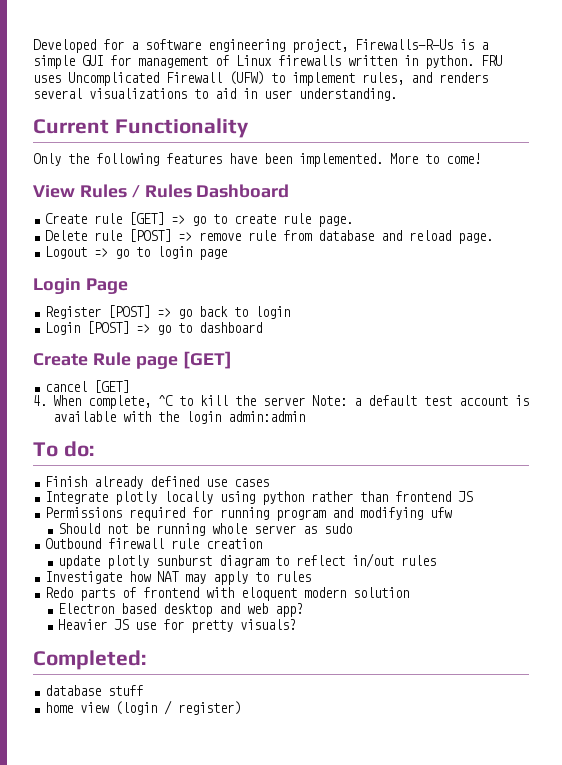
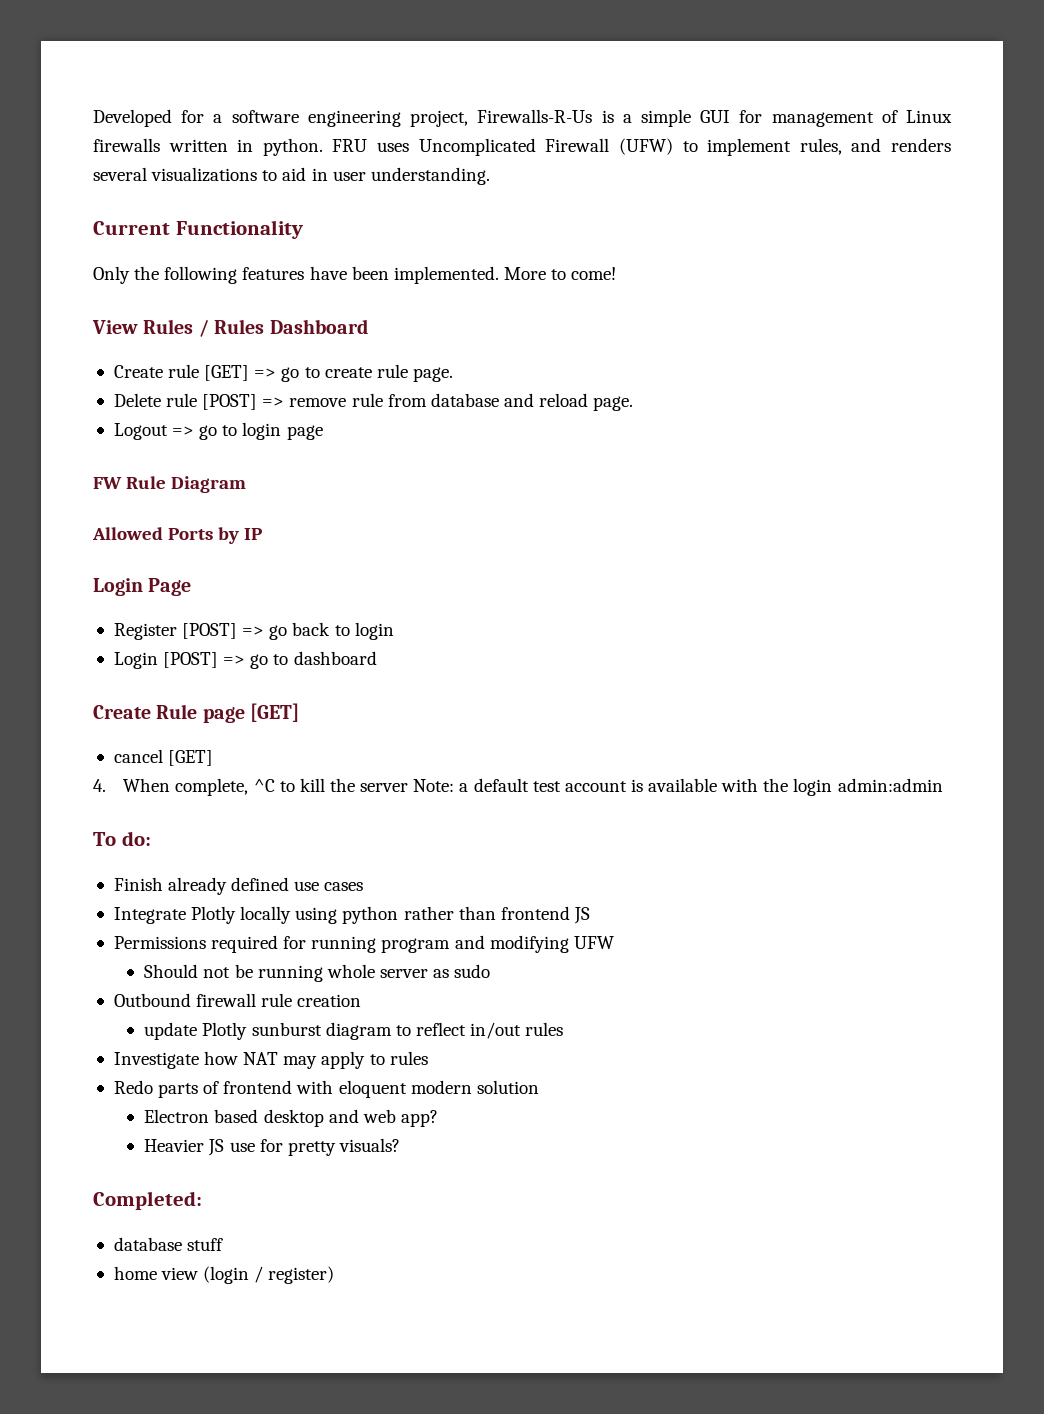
+ FW Rule Diagram
+ Allowed Ports by IP
- Integrate plotly locally using python rather than frontend JS
+ Integrate Plotly locally using python rather than frontend JS
- Permissions required for running program and modifying ufw
+ Permissions required for running program and modifying UFW
- update plotly sunburst diagram to reflect in/out rules
+ update Plotly sunburst diagram to reflect in/out rules

